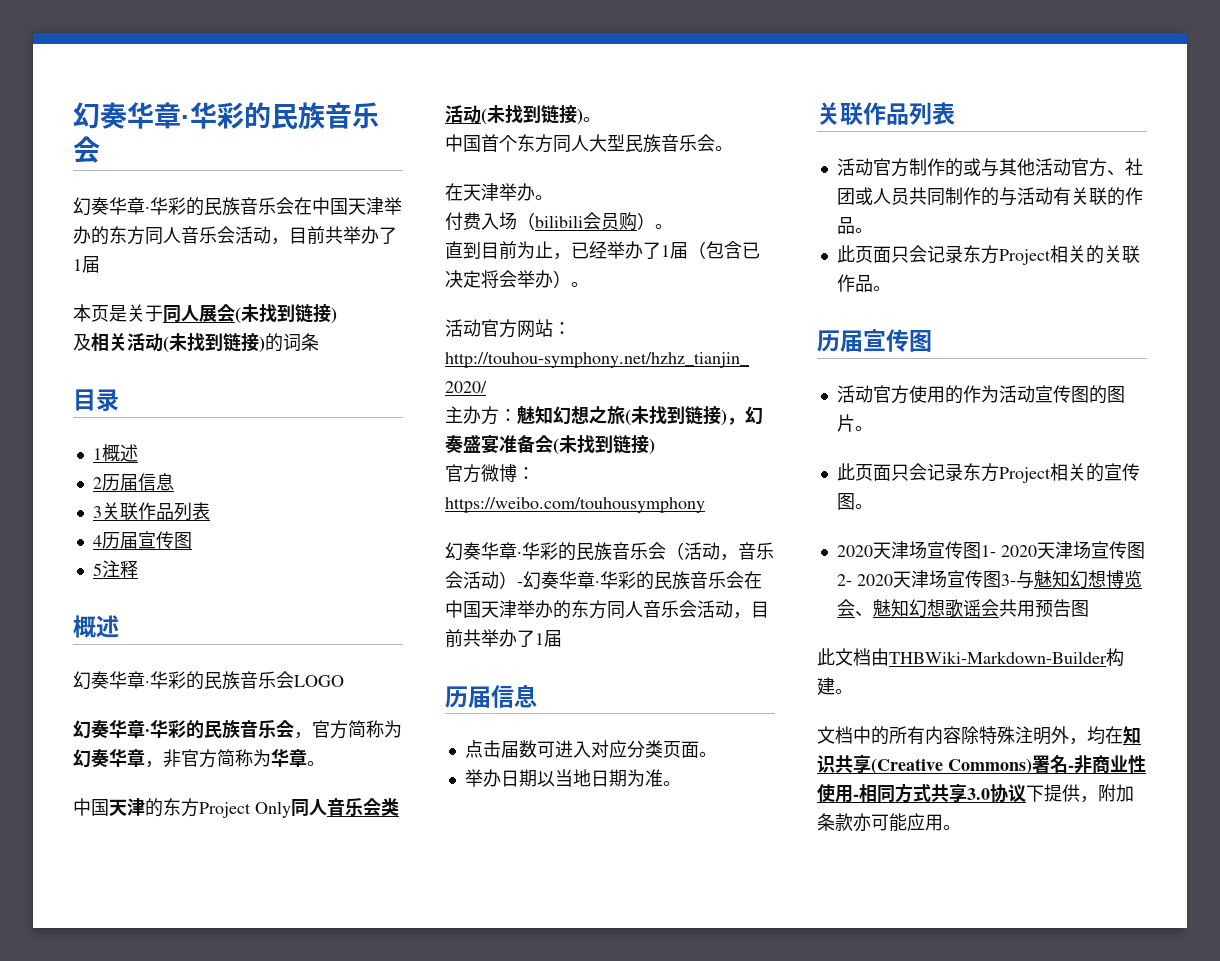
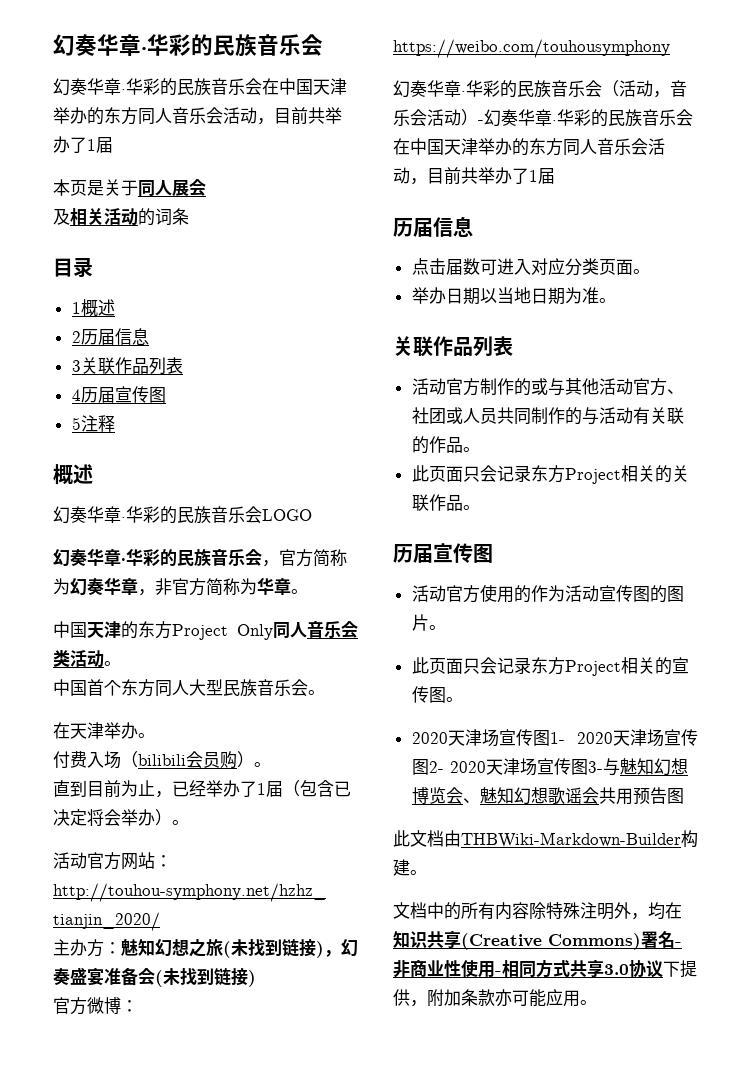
- 本页是关于同人展会(未找到链接)
- 及相关活动(未找到链接)的词条
+ 本页是关于同人展会
+ 及相关活动的词条
- 中国天津的东方Project Only同人音乐会类活动(未找到链接)。
+ 中国天津的东方Project Only同人音乐会类活动。

